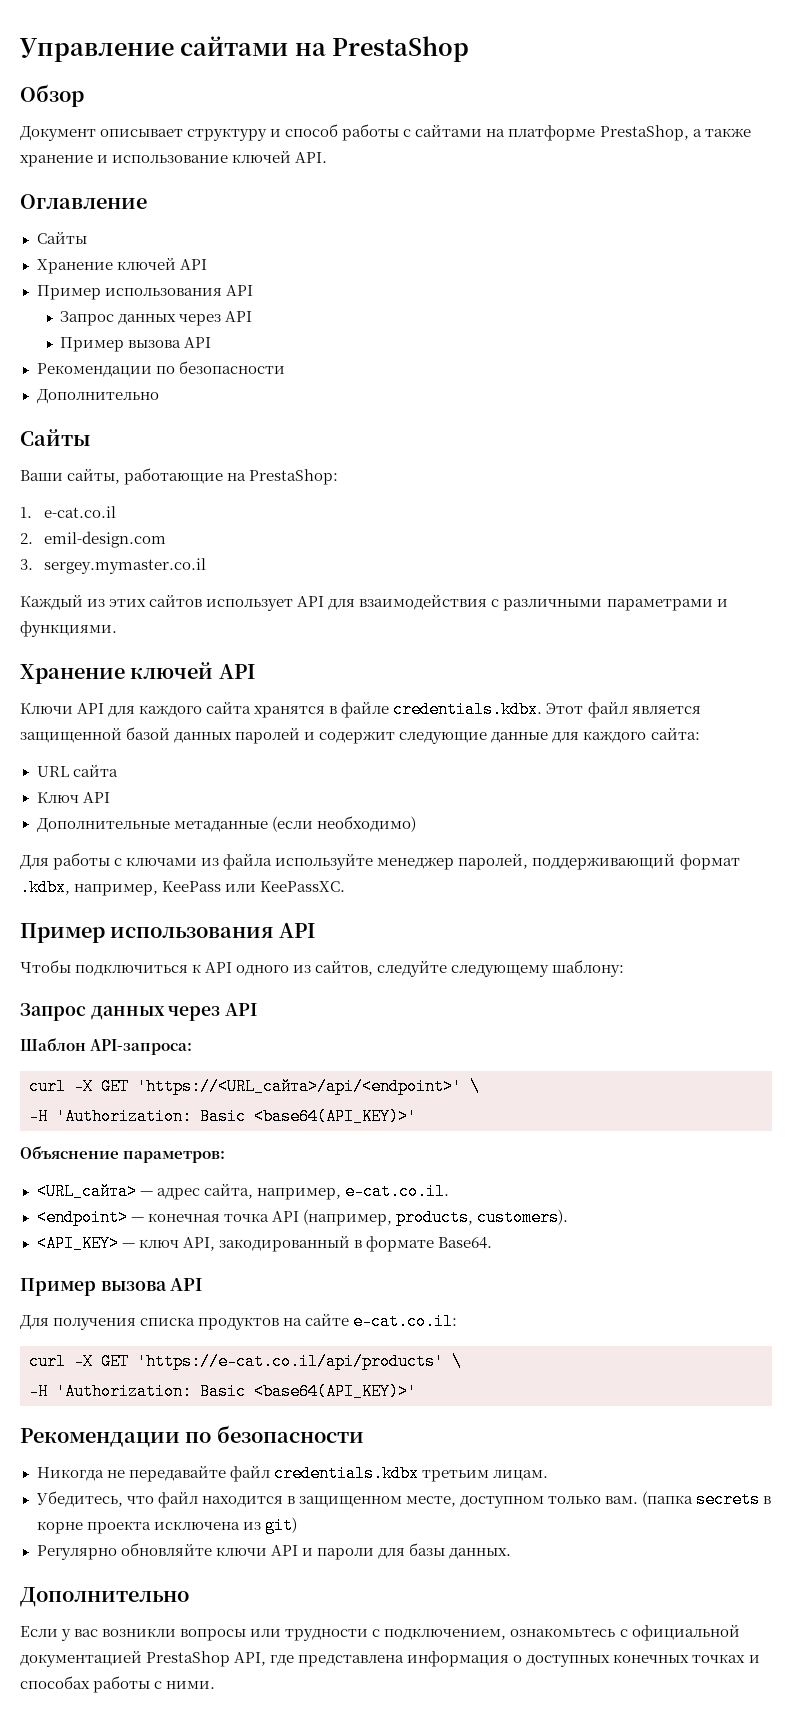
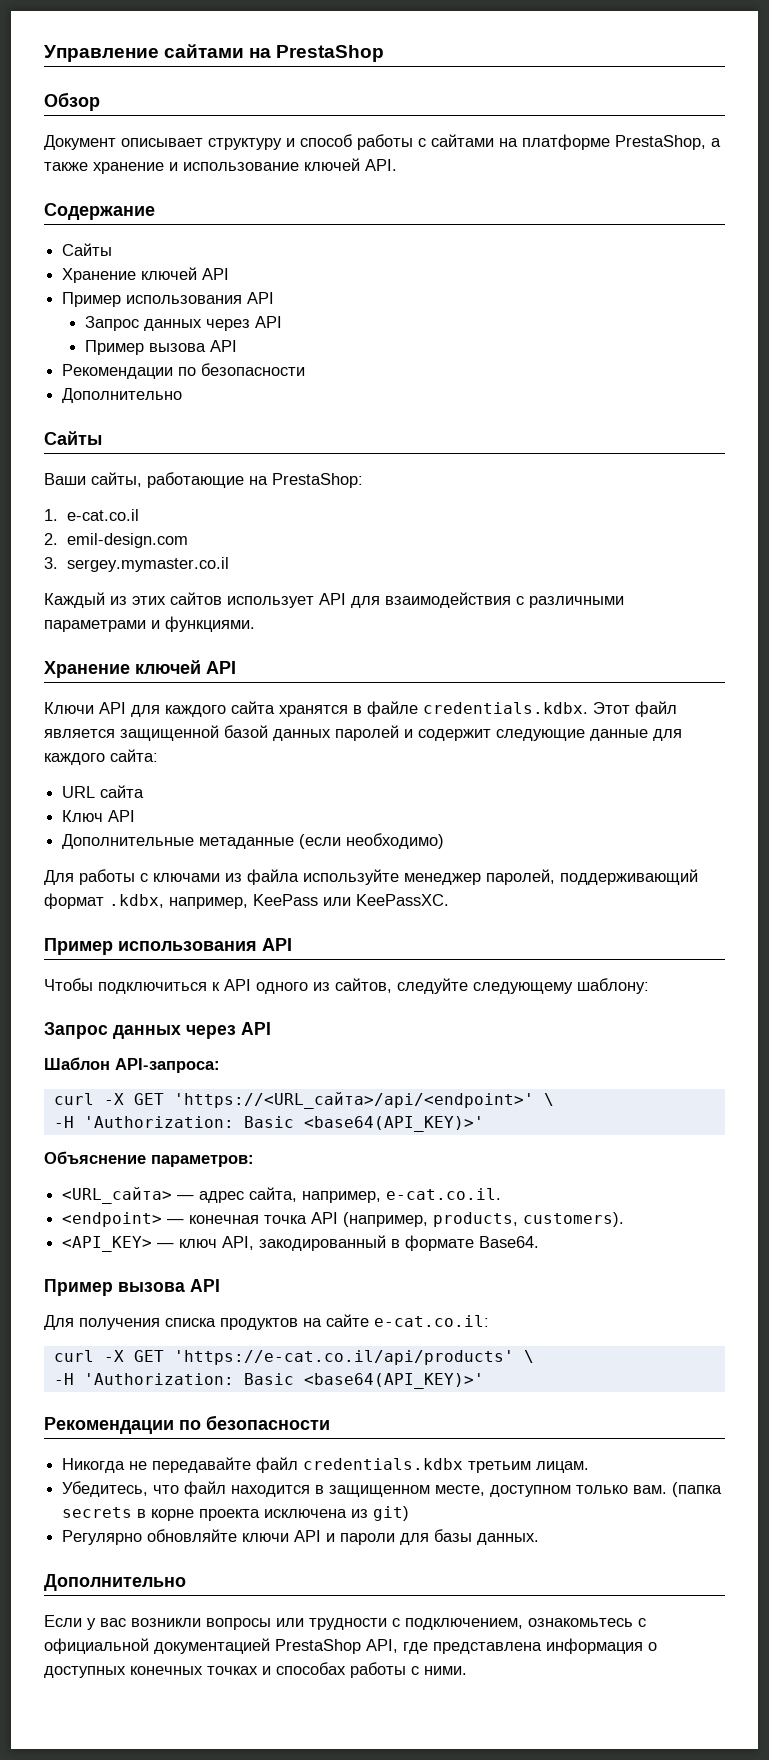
- Оглавление
+ Содержание

